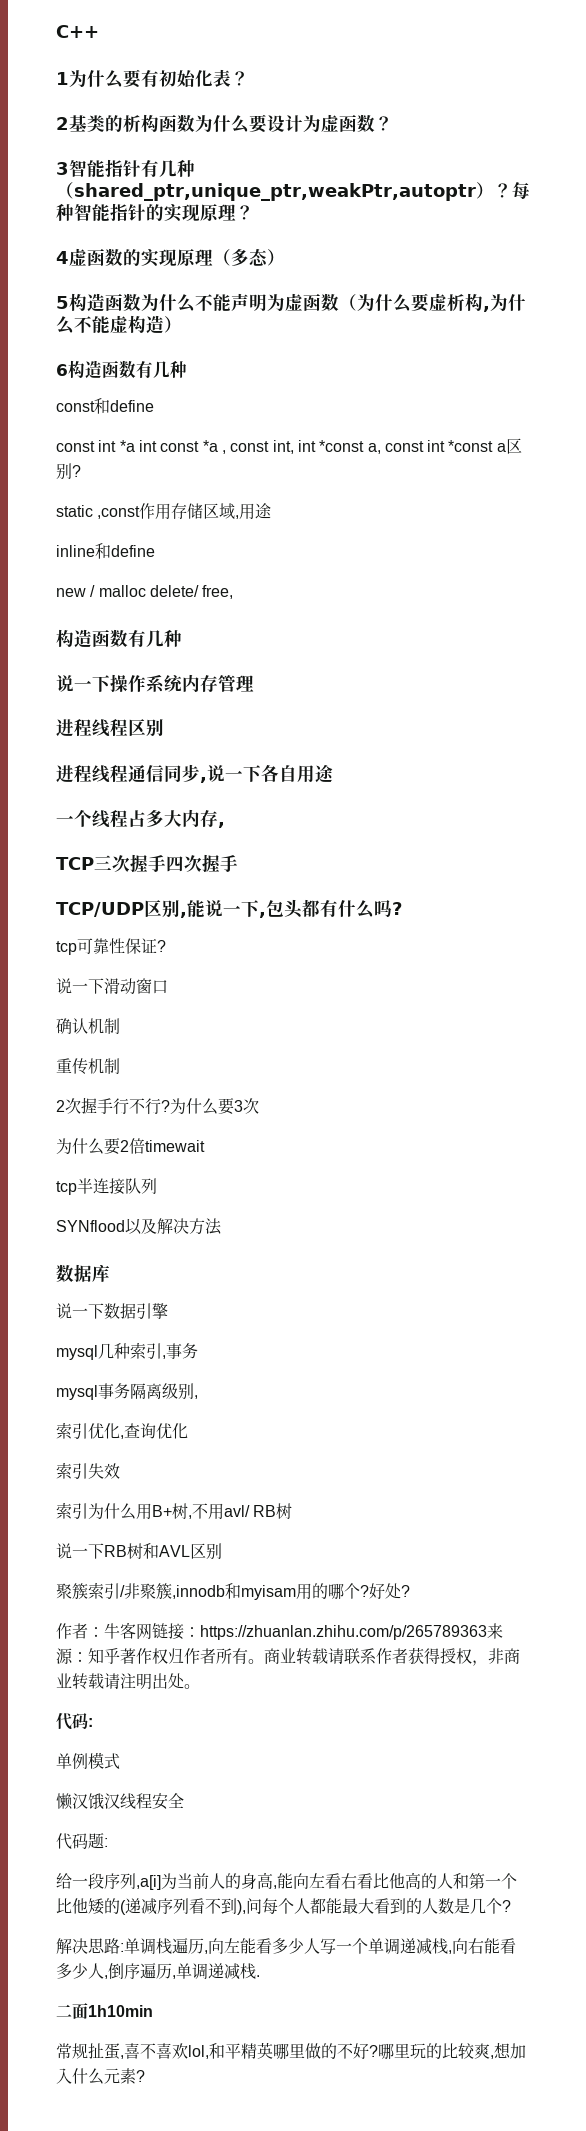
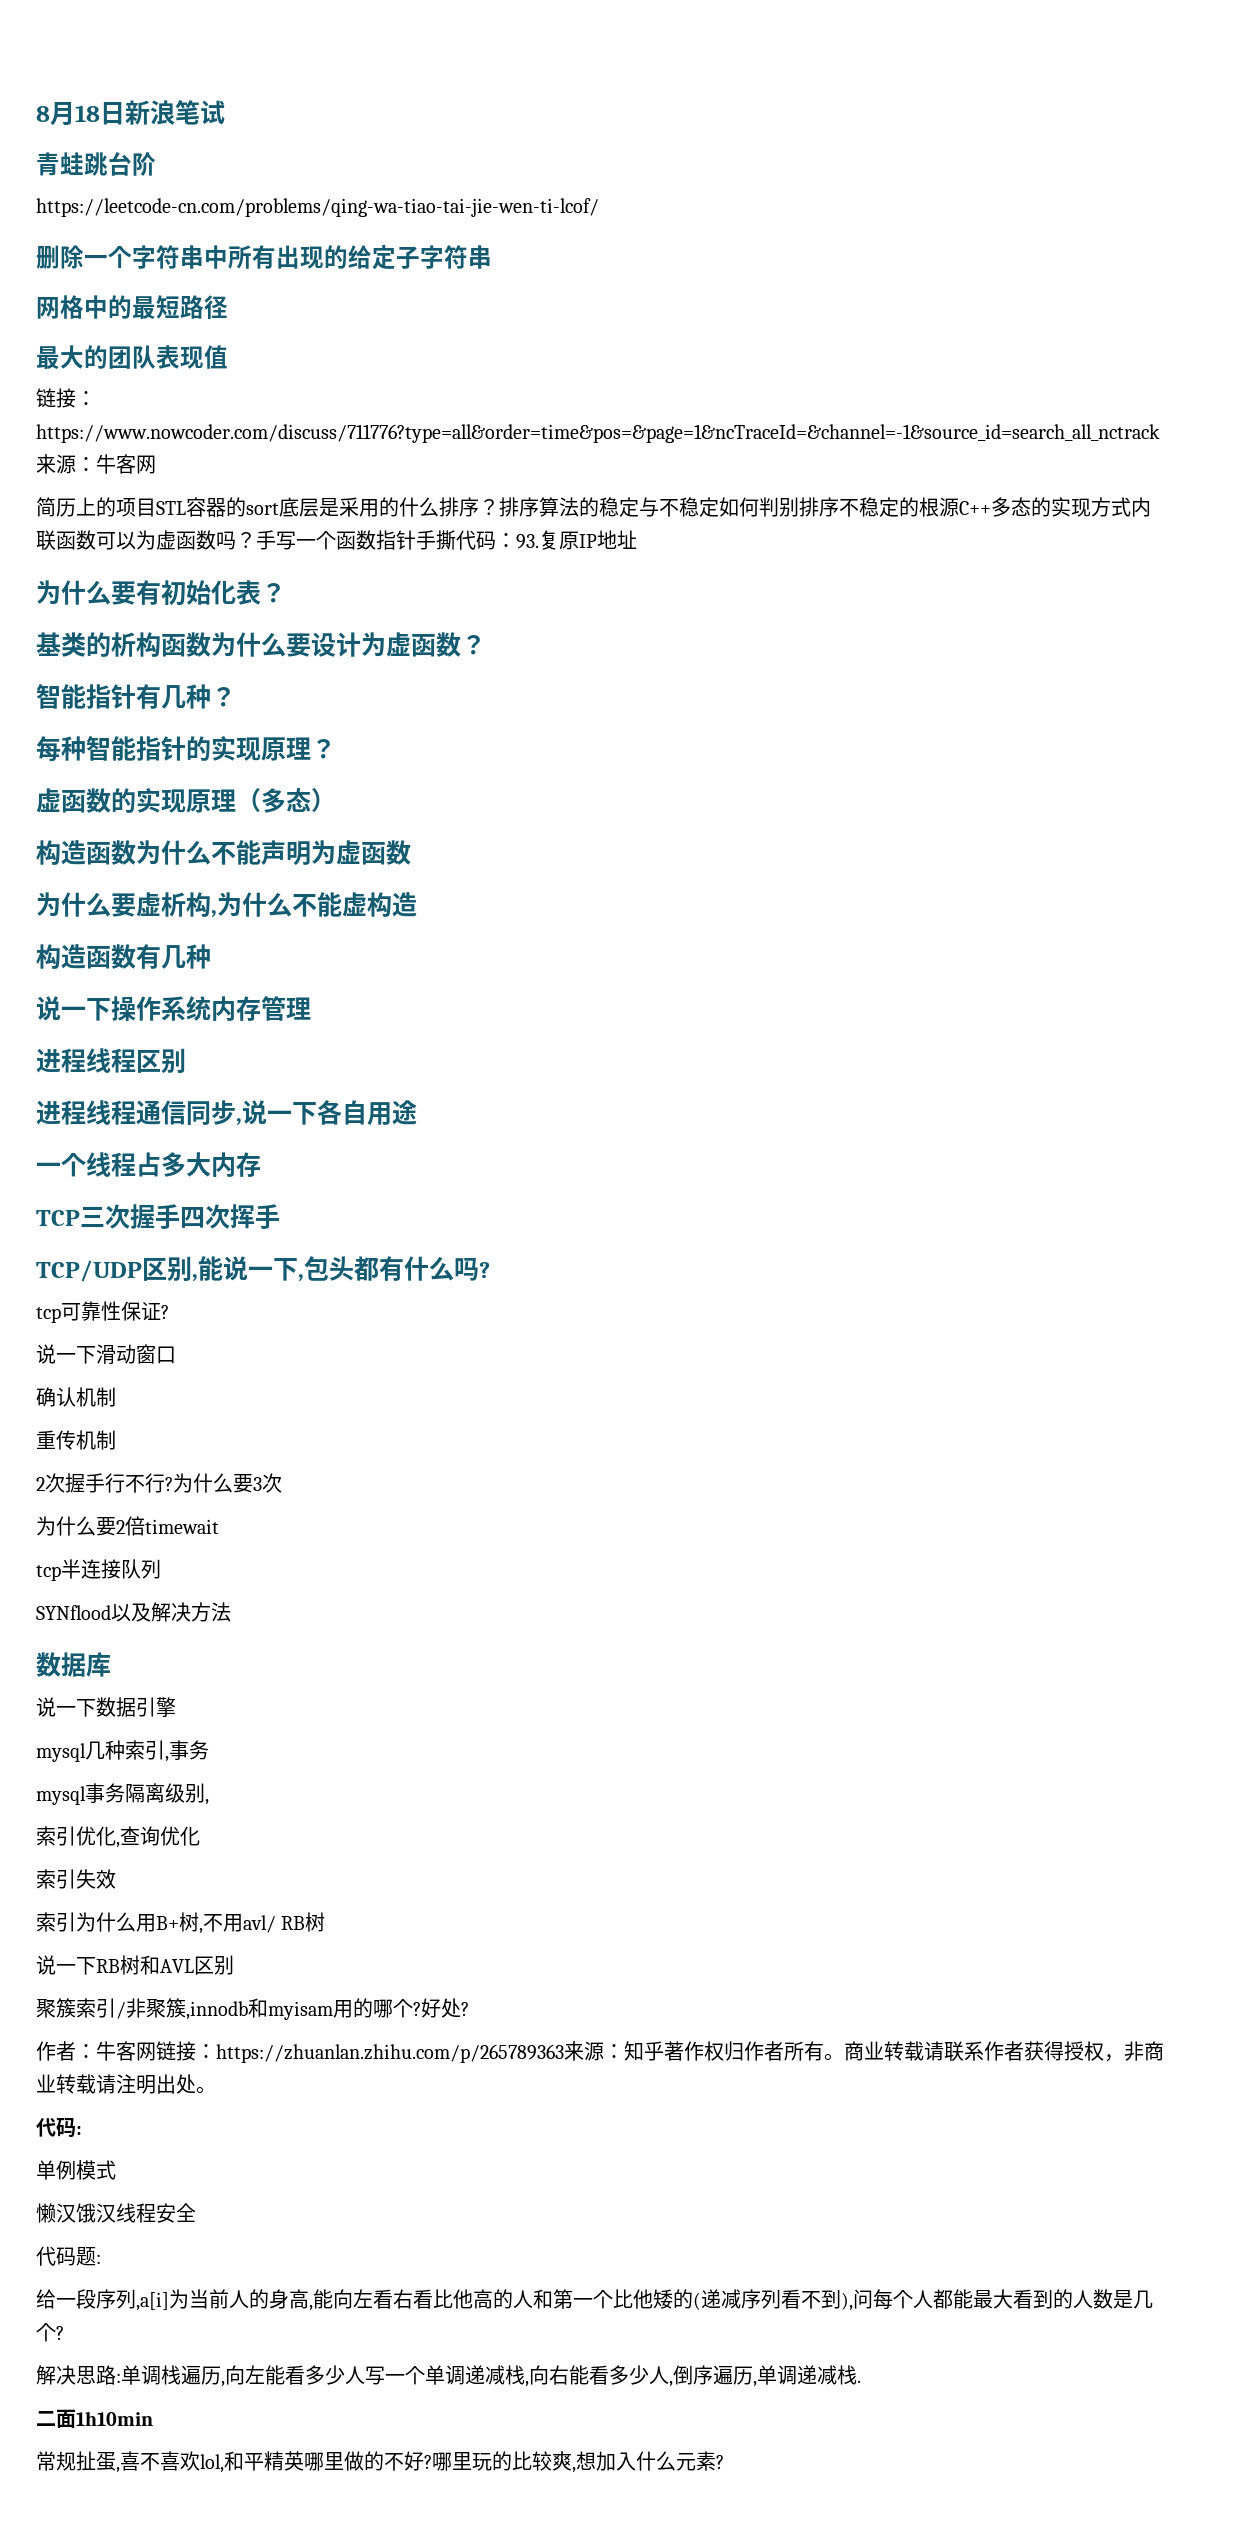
- C++
- 1为什么要有初始化表？
+ 8月18日新浪笔试
+ 青蛙跳台阶
+ https://leetcode-cn.com/problems/qing-wa-tiao-tai-jie-wen-ti-lcof/
+ 删除一个字符串中所有出现的给定子字符串
+ 网格中的最短路径
+ 最大的团队表现值
+ 链接：https://www.nowcoder.com/discuss/711776?type=all&order=time&pos=&page=1&ncTraceId=&channel=-1&source_id=search_all_nctrack来源：牛客网
+ 简历上的项目STL容器的sort底层是采用的什么排序？排序算法的稳定与不稳定如何判别排序不稳定的根源C++多态的实现方式内联函数可以为虚函数吗？手写一个函数指针手撕代码：93.复原IP地址
+ 为什么要有初始化表？
- 2基类的析构函数为什么要设计为虚函数？
+ 基类的析构函数为什么要设计为虚函数？
- 3智能指针有几种（shared_ptr,unique_ptr,weakPtr,autoptr）？每种智能指针的实现原理？
+ 智能指针有几种？
+ 每种智能指针的实现原理？
- 4虚函数的实现原理（多态）
+ 虚函数的实现原理（多态）
- 5构造函数为什么不能声明为虚函数（为什么要虚析构,为什么不能虚构造）
- 6构造函数有几种
- const和define
- const int *a int const *a , const int, int *const a, const int *const a区别?
- static ,const作用存储区域,用途
- inline和define
- new / malloc delete/ free,
+ 构造函数为什么不能声明为虚函数
+ 为什么要虚析构,为什么不能虚构造
- 一个线程占多大内存,
+ 一个线程占多大内存
- TCP三次握手四次握手
+ TCP三次握手四次挥手

